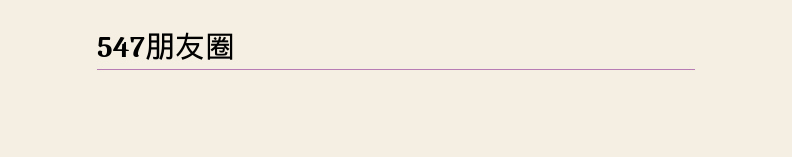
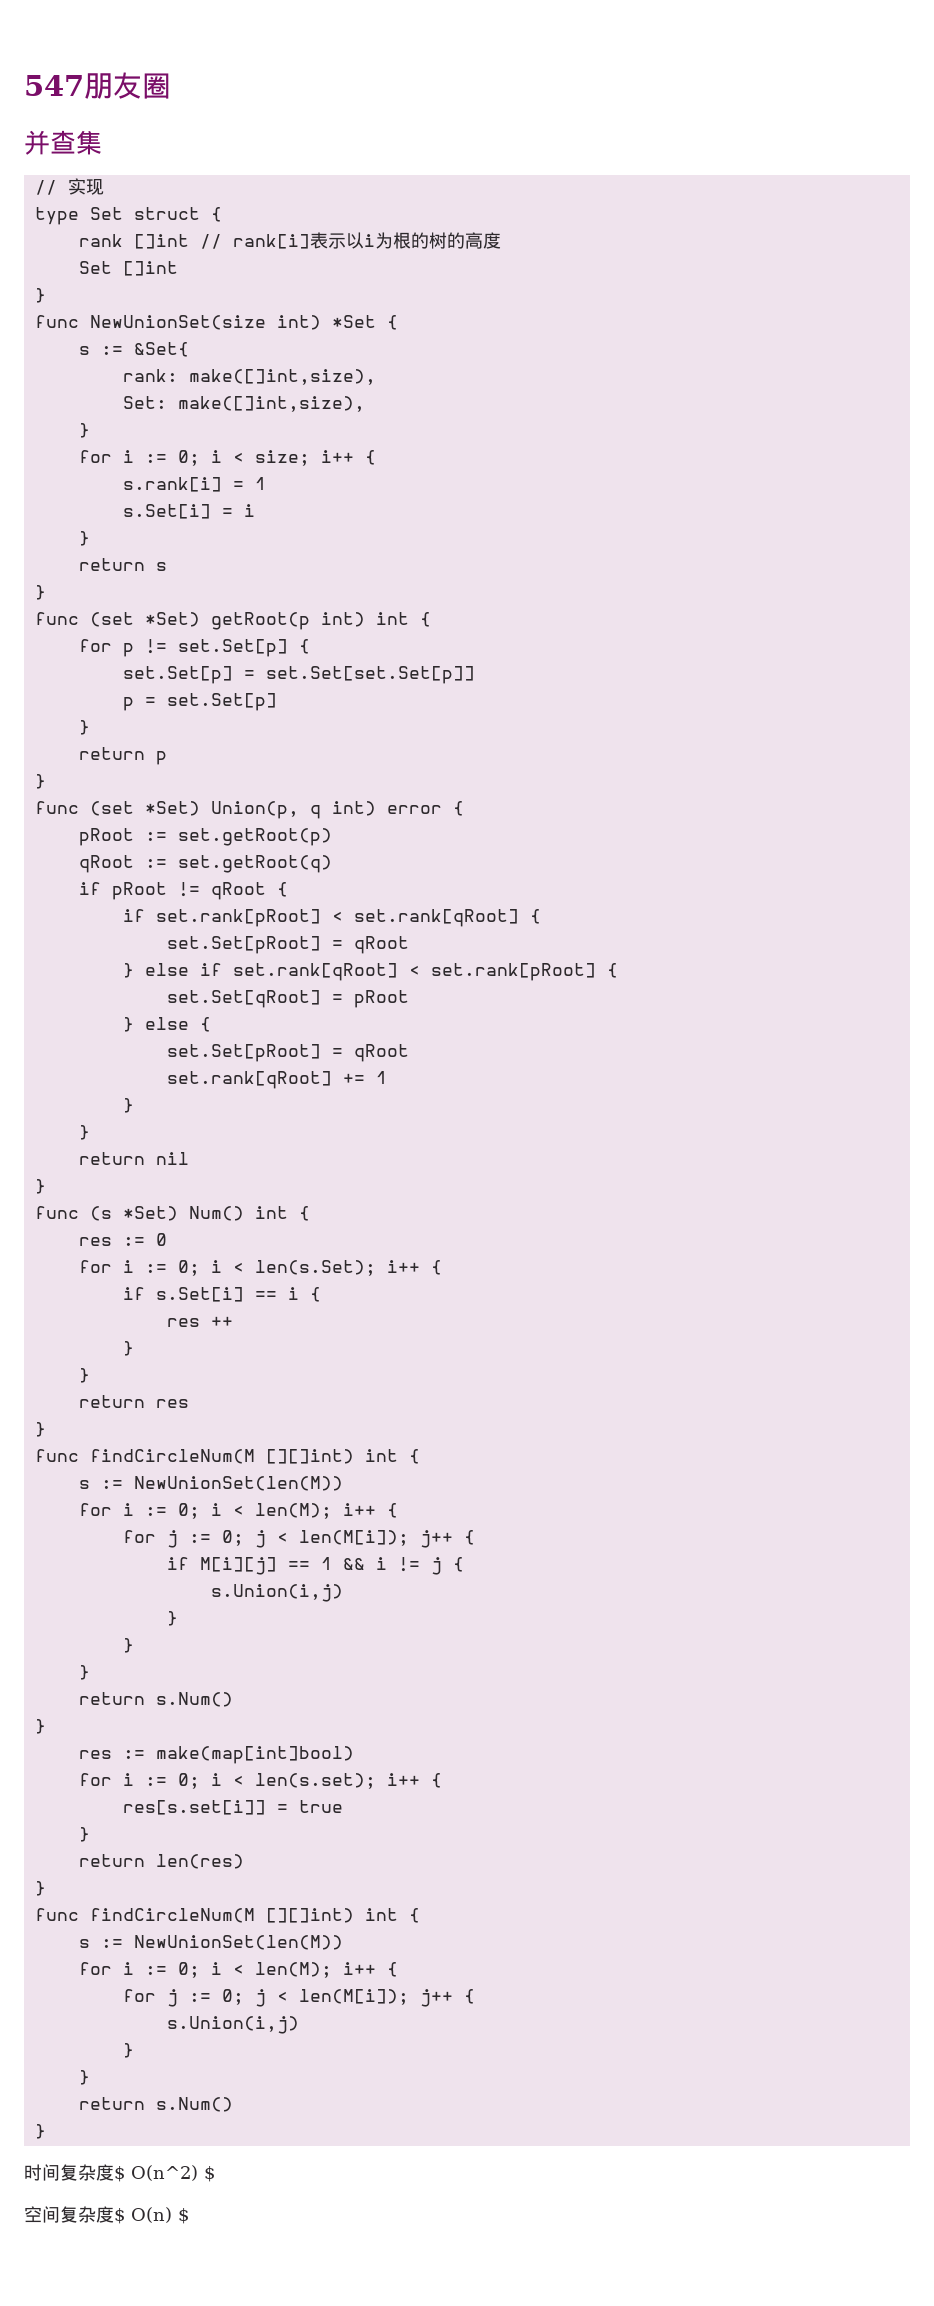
+ 并查集
+ // 实现
+ type Set struct {
+ rank []int // rank[i]表示以i为根的树的高度
+ Set []int
+ }
+ func NewUnionSet(size int) *Set {
+ s := &Set{
+ rank: make([]int,size),
+ Set: make([]int,size),
+ }
+ for i := 0; i < size; i++ {
+ s.rank[i] = 1
+ s.Set[i] = i
+ }
+ return s
+ }
+ func (set *Set) getRoot(p int) int {
+ for p != set.Set[p] {
+ set.Set[p] = set.Set[set.Set[p]]
+ p = set.Set[p]
+ }
+ return p
+ }
+ func (set *Set) Union(p, q int) error {
+ pRoot := set.getRoot(p)
+ qRoot := set.getRoot(q)
+ if pRoot != qRoot {
+ if set.rank[pRoot] < set.rank[qRoot] {
+ set.Set[pRoot] = qRoot
+ } else if set.rank[qRoot] < set.rank[pRoot] {
+ set.Set[qRoot] = pRoot
+ } else {
+ set.Set[pRoot] = qRoot
+ set.rank[qRoot] += 1
+ }
+ }
+ return nil
+ }
+ func (s *Set) Num() int {
+ res := 0
+ for i := 0; i < len(s.Set); i++ {
+ if s.Set[i] == i {
+ res ++
+ }
+ }
+ return res
+ }
+ func findCircleNum(M [][]int) int {
+ s := NewUnionSet(len(M))
+ for i := 0; i < len(M); i++ {
+ for j := 0; j < len(M[i]); j++ {
+ if M[i][j] == 1 && i != j {
+ s.Union(i,j)
+ }
+ }
+ }
+ return s.Num()
+ }
+ res := make(map[int]bool)
+ for i := 0; i < len(s.set); i++ {
+ res[s.set[i]] = true
+ }
+ return len(res)
+ }
+ func findCircleNum(M [][]int) int {
+ s := NewUnionSet(len(M))
+ for i := 0; i < len(M); i++ {
+ for j := 0; j < len(M[i]); j++ {
+ s.Union(i,j)
+ }
+ }
+ return s.Num()
+ }
+ 时间复杂度$ O(n^2) $
+ 空间复杂度$ O(n) $

